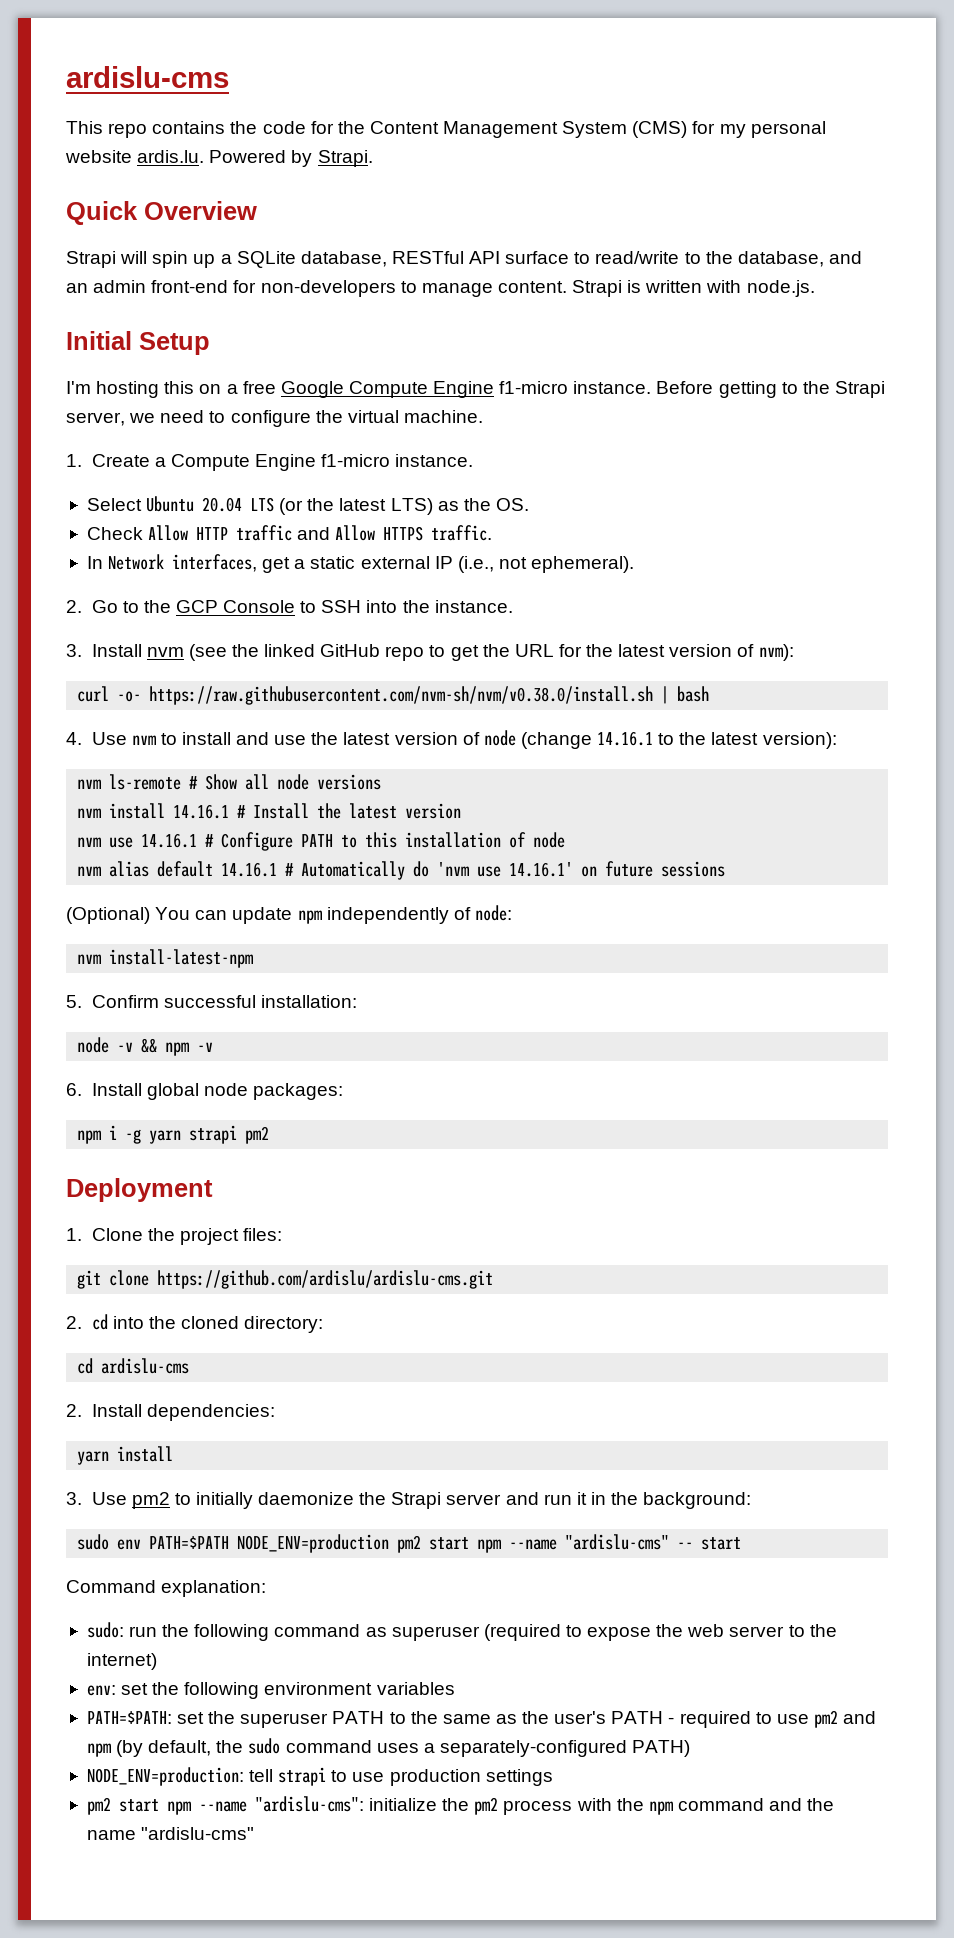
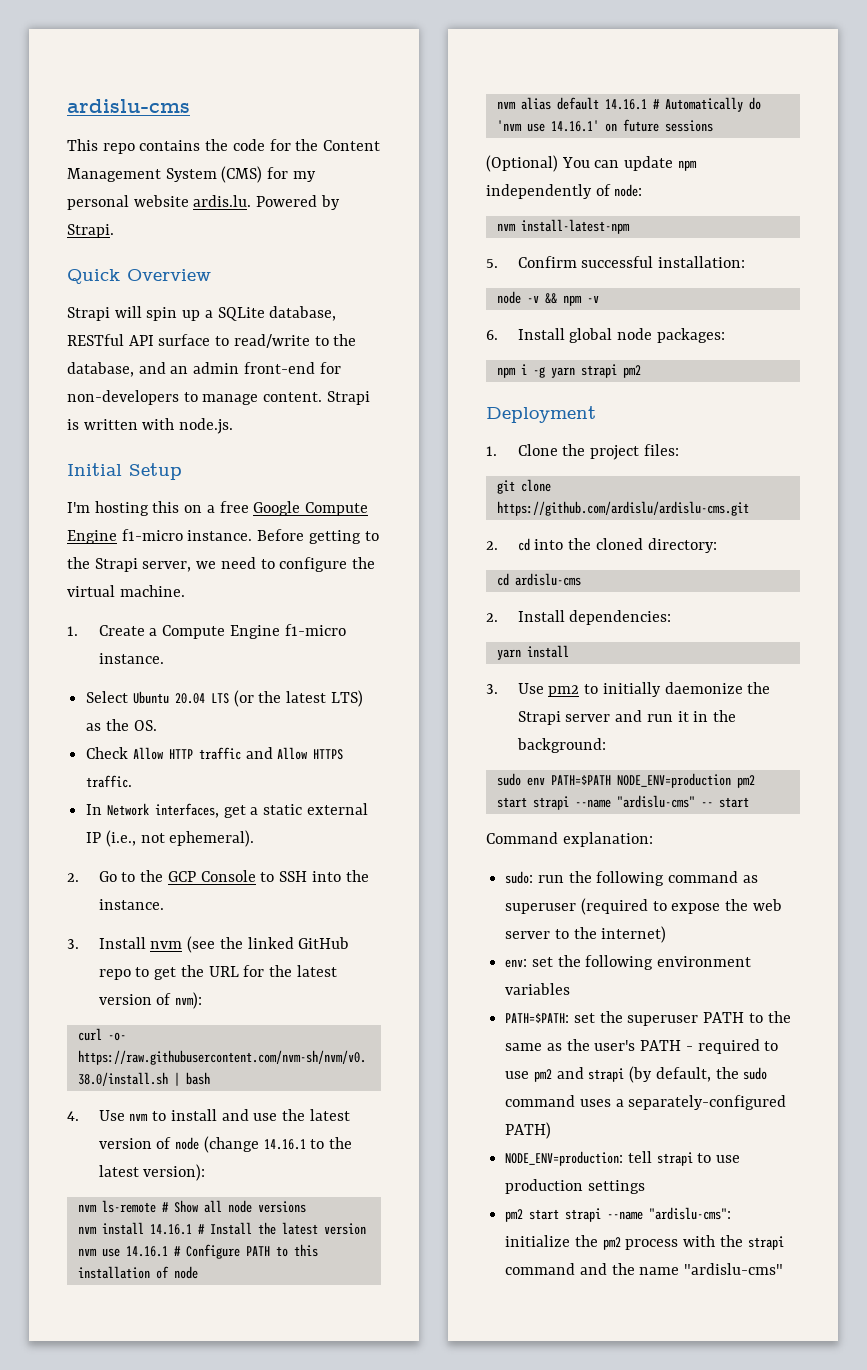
- sudo env PATH=$PATH NODE_ENV=production pm2 start npm --name "ardislu-cms" -- start
+ sudo env PATH=$PATH NODE_ENV=production pm2 start strapi --name "ardislu-cms" -- start
- PATH=$PATH: set the superuser PATH to the same as the user's PATH - required to use pm2 and npm (by default, the sudo command uses a separately-configured PATH)
+ PATH=$PATH: set the superuser PATH to the same as the user's PATH - required to use pm2 and strapi (by default, the sudo command uses a separately-configured PATH)
- pm2 start npm --name "ardislu-cms": initialize the pm2 process with the npm command and the name "ardislu-cms"
+ pm2 start strapi --name "ardislu-cms": initialize the pm2 process with the strapi command and the name "ardislu-cms"

